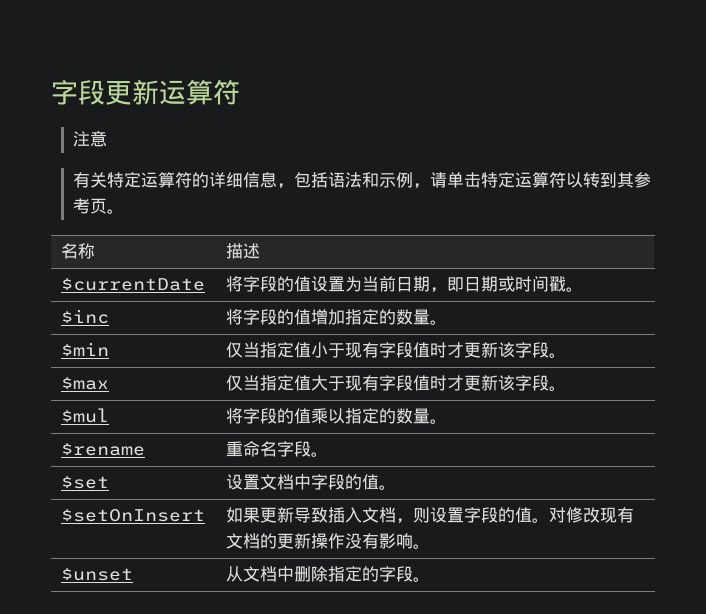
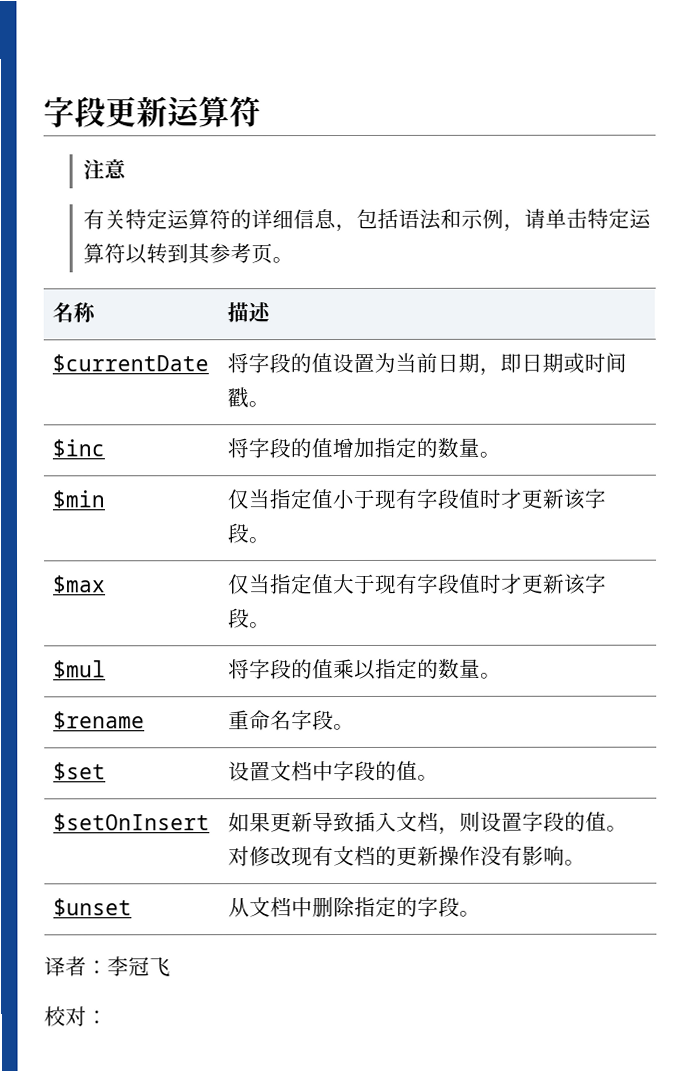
+ 译者：李冠飞
+ 校对：

